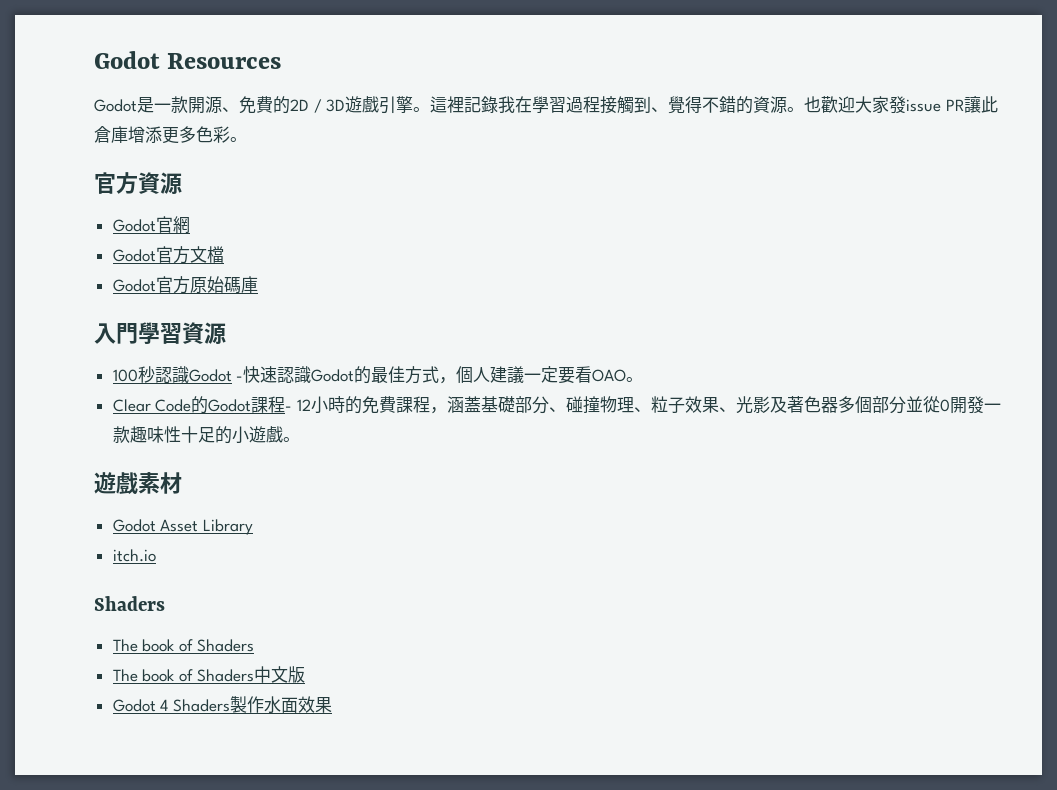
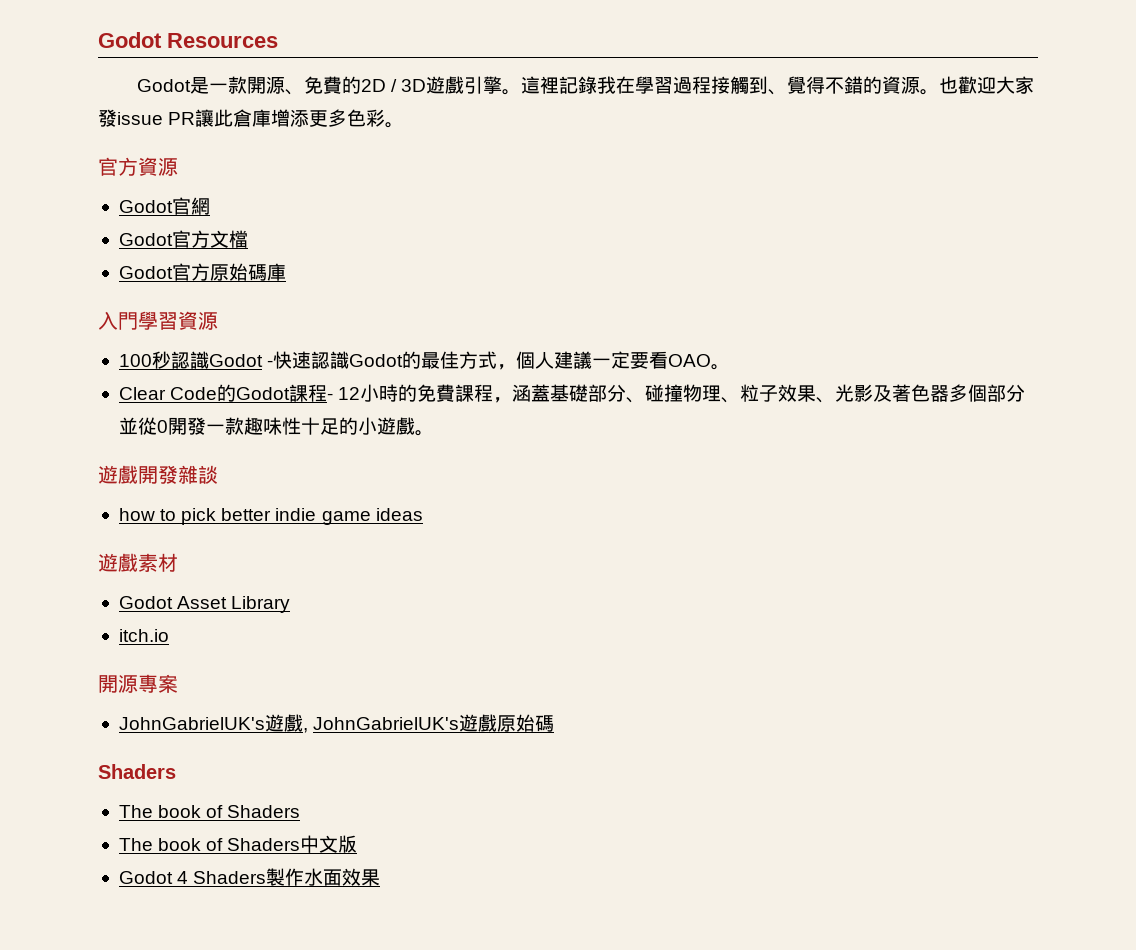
+ 遊戲開發雜談
+ how to pick better indie game ideas
+ 開源專案
+ JohnGabrielUK's遊戲, JohnGabrielUK's遊戲原始碼

